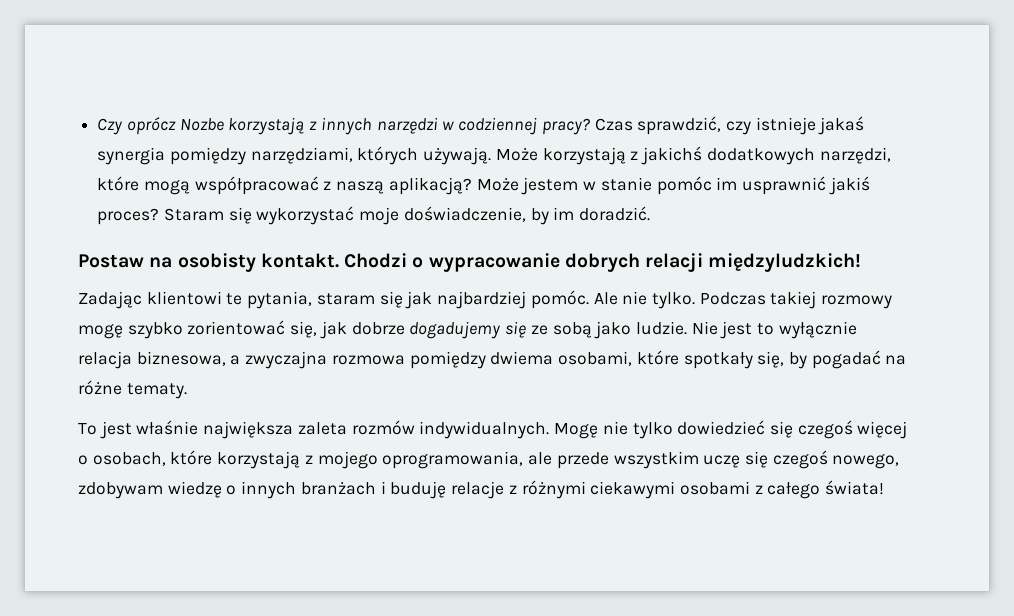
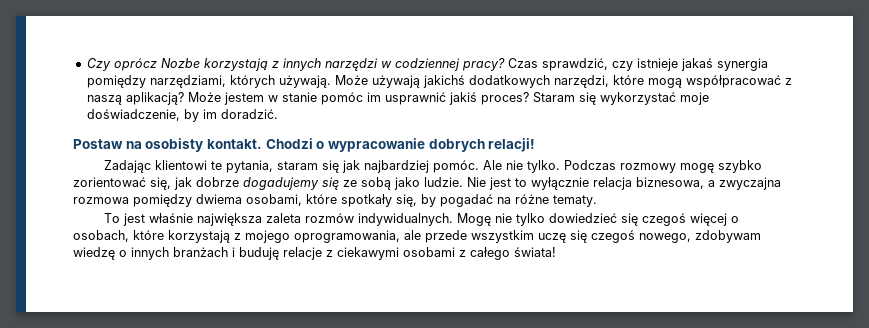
- Może korzystają z jakichś dodatkowych narzędzi, które mogą współpracować z naszą aplikacją?
+ Może używają jakichś dodatkowych narzędzi, które mogą współpracować z naszą aplikacją?
- Chodzi o wypracowanie dobrych relacji międzyludzkich!
+ Chodzi o wypracowanie dobrych relacji!
- Podczas takiej rozmowy mogę szybko zorientować się, jak dobrze dogadujemy się ze sobą jako ludzie.
+ Podczas rozmowy mogę szybko zorientować się, jak dobrze dogadujemy się ze sobą jako ludzie.
- Mogę nie tylko dowiedzieć się czegoś więcej o osobach, które korzystają z mojego oprogramowania, ale przede wszystkim uczę się czegoś nowego, zdobywam wiedzę o innych branżach i buduję relacje z różnymi ciekawymi osobami z całego świata!
+ Mogę nie tylko dowiedzieć się czegoś więcej o osobach, które korzystają z mojego oprogramowania, ale przede wszystkim uczę się czegoś nowego, zdobywam wiedzę o innych branżach i buduję relacje z ciekawymi osobami z całego świata!

